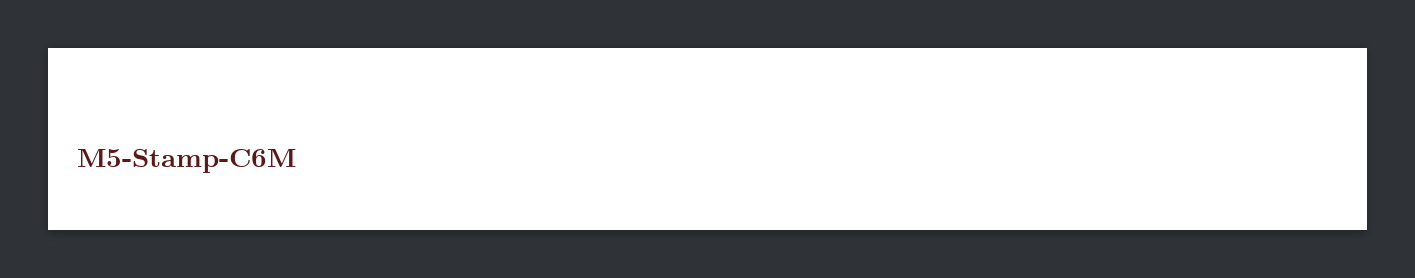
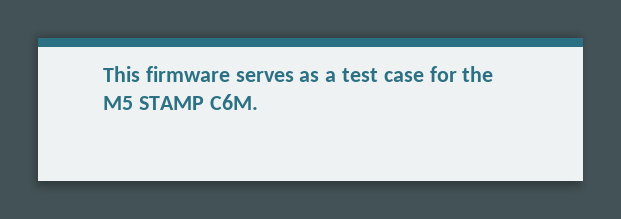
- M5-Stamp-C6M
+ This firmware serves as a test case for the M5 STAMP C6M.

